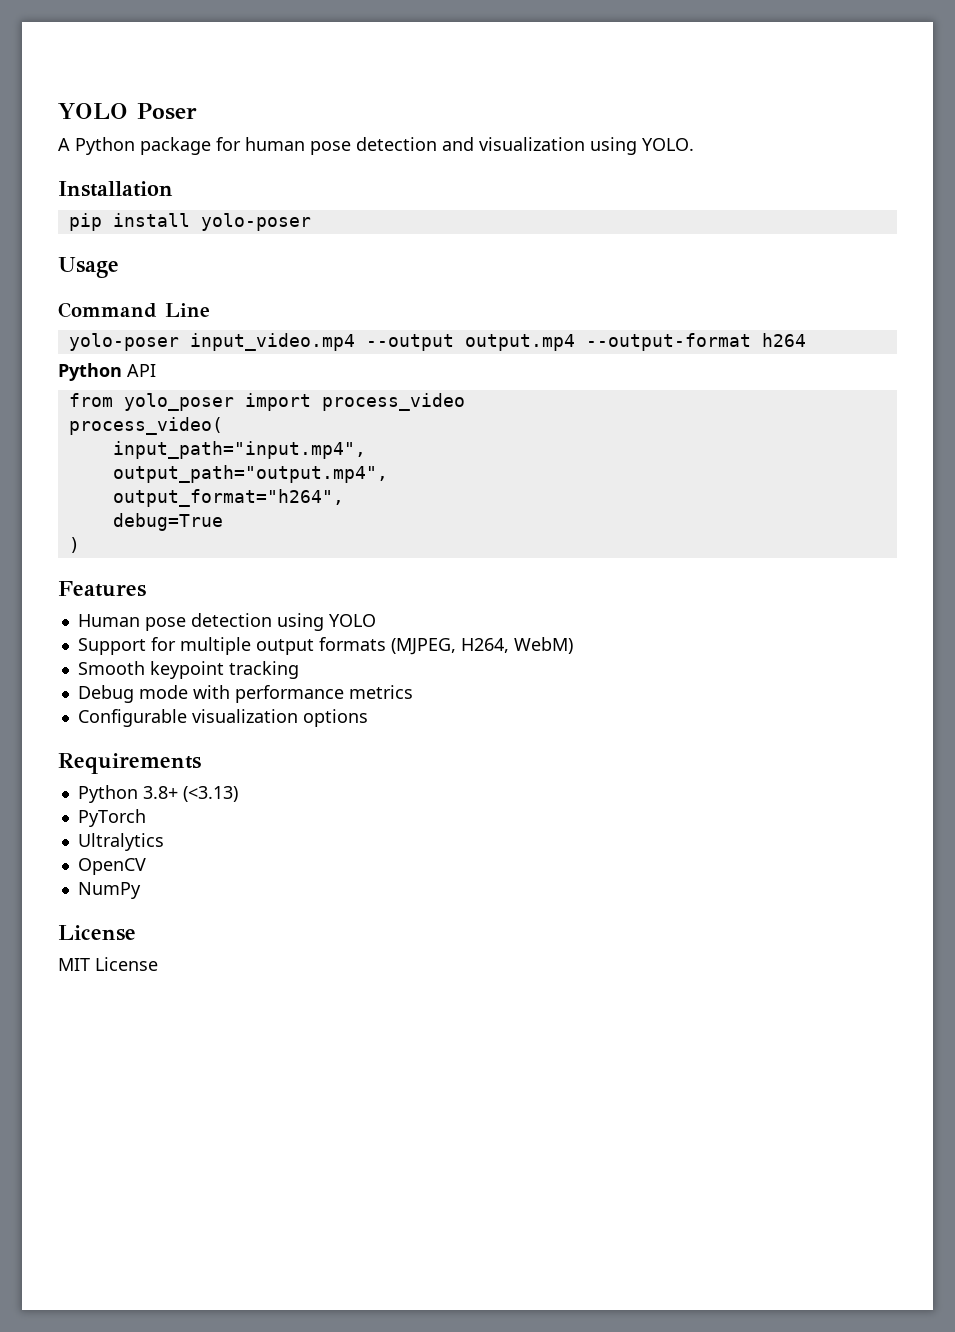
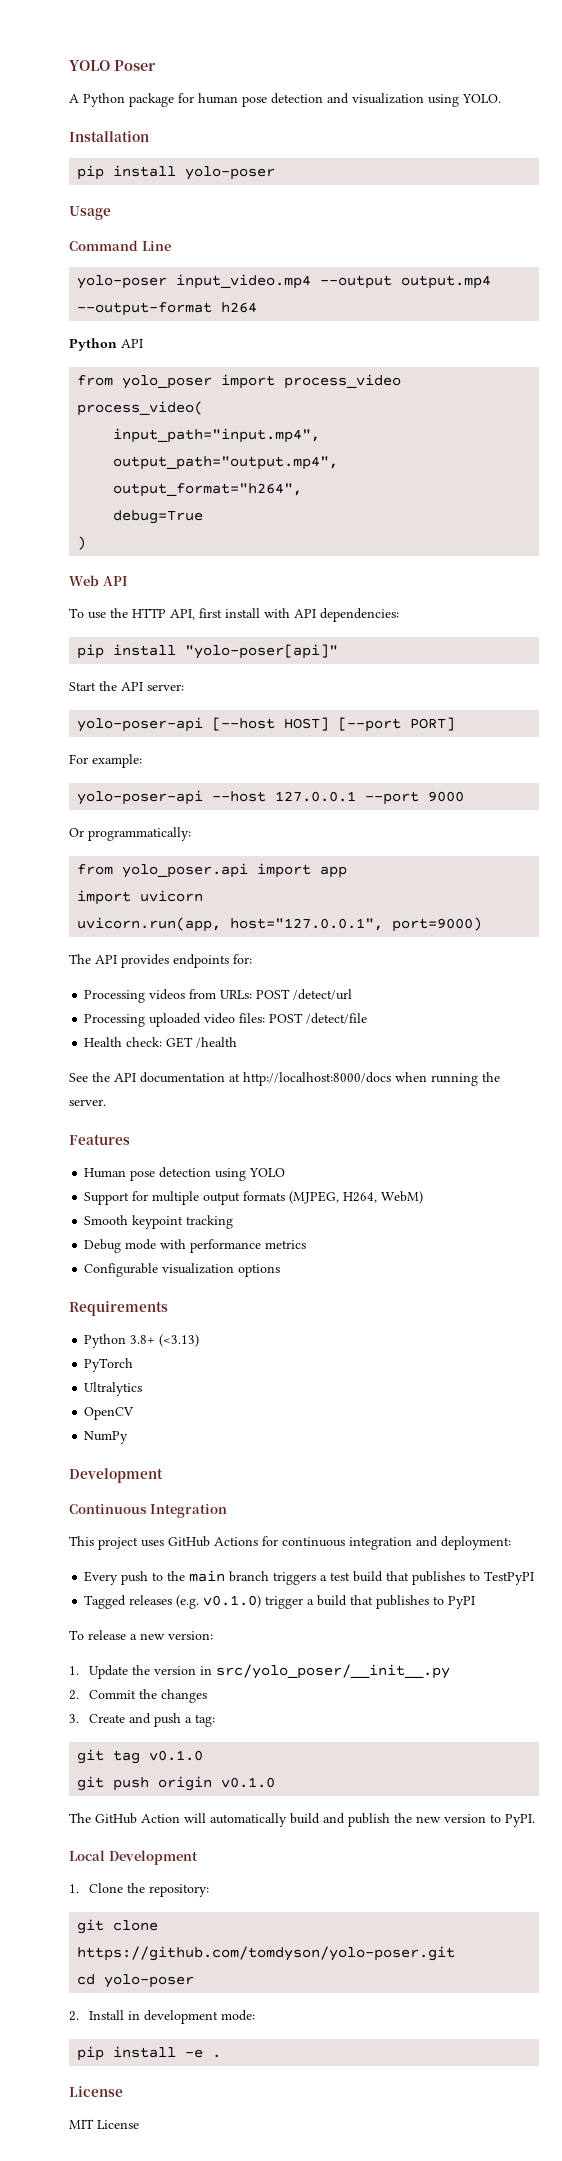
+ Web API
+ To use the HTTP API, first install with API dependencies:
+ pip install "yolo-poser[api]"
+ Start the API server:
+ yolo-poser-api [--host HOST] [--port PORT]
+ For example:
+ yolo-poser-api --host 127.0.0.1 --port 9000
+ Or programmatically:
+ from yolo_poser.api import app
+ import uvicorn
+ uvicorn.run(app, host="127.0.0.1", port=9000)
+ The API provides endpoints for:
+ Processing videos from URLs: POST /detect/url
+ Processing uploaded video files: POST /detect/file
+ Health check: GET /health
+ See the API documentation at http://localhost:8000/docs when running the server.
  NumPy
+ Development
+ Continuous Integration
+ This project uses GitHub Actions for continuous integration and deployment:
+ Every push to the main branch triggers a test build that publishes to TestPyPI
+ Tagged releases (e.g. v0.1.0) trigger a build that publishes to PyPI
+ To release a new version:
+ 1. Update the version in src/yolo_poser/__init__.py
+ 2. Commit the changes
+ 3. Create and push a tag:
+ git tag v0.1.0
+ git push origin v0.1.0
+ The GitHub Action will automatically build and publish the new version to PyPI.
+ Local Development
+ 1. Clone the repository:
+ git clone https://github.com/tomdyson/yolo-poser.git
+ cd yolo-poser
+ 2. Install in development mode:
+ pip install -e .

